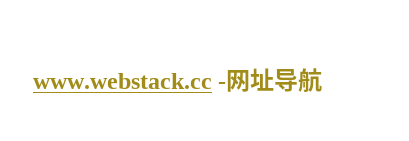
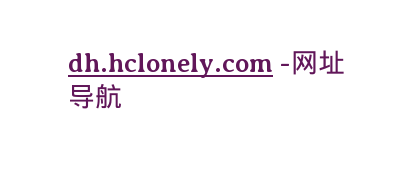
- www.webstack.cc -网址导航
+ dh.hclonely.com -网址导航

